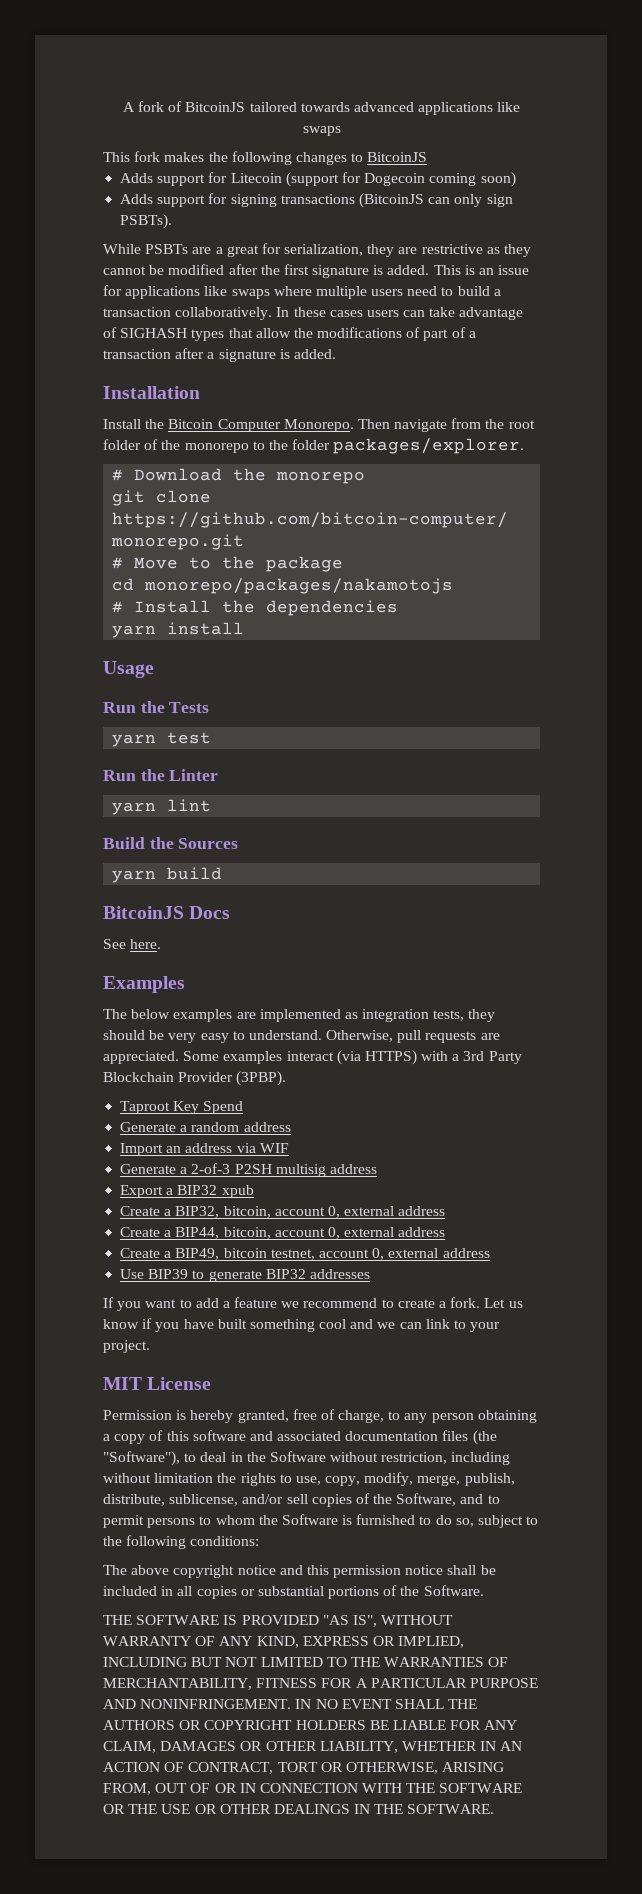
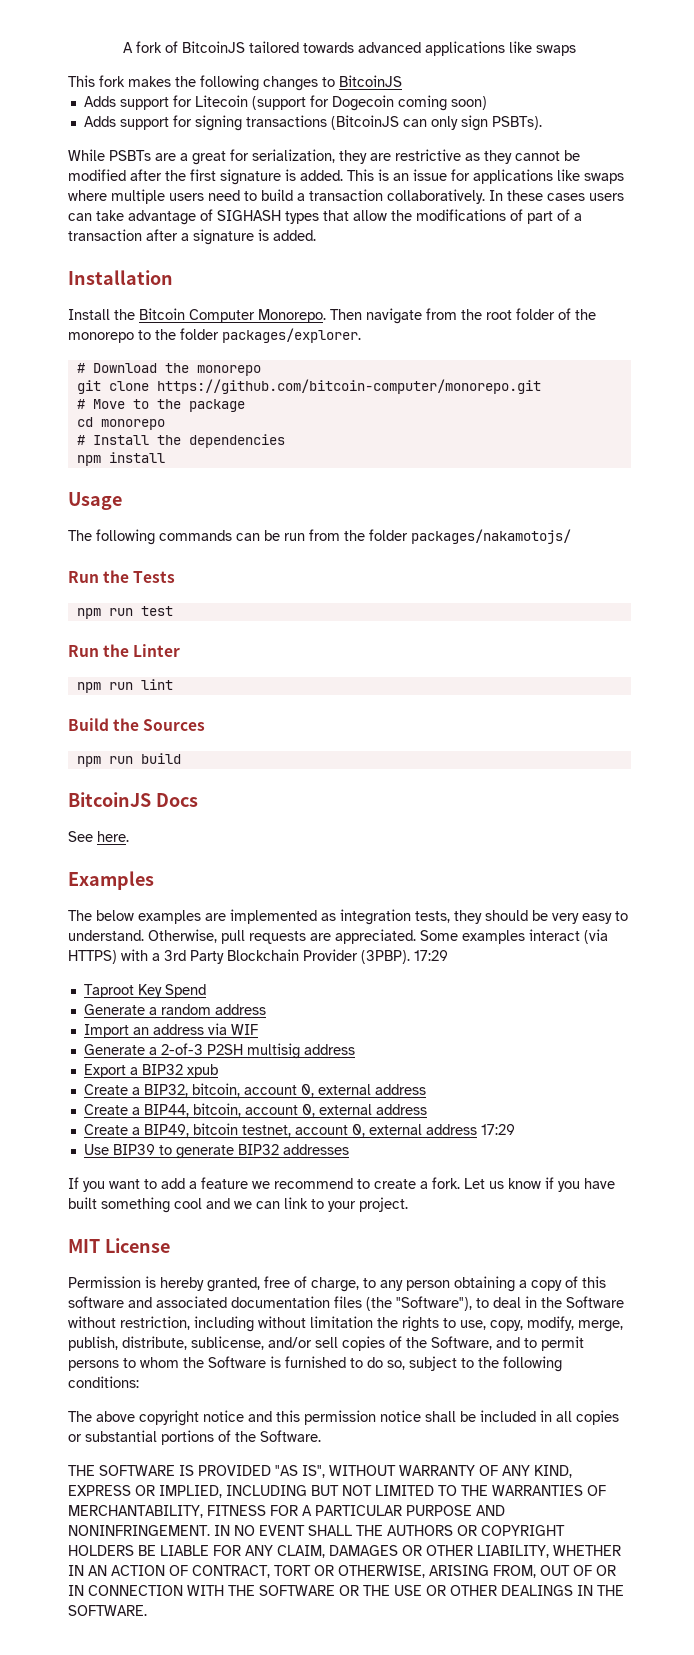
- cd monorepo/packages/nakamotojs
+ cd monorepo
- yarn install
+ npm install
+ The following commands can be run from the folder packages/nakamotojs/
- yarn test
+ npm run test
- yarn lint
+ npm run lint
- yarn build
+ npm run build
- Some examples interact (via HTTPS) with a 3rd Party Blockchain Provider (3PBP).
+ Some examples interact (via HTTPS) with a 3rd Party Blockchain Provider (3PBP). 17:29
- Create a BIP49, bitcoin testnet, account 0, external address
+ Create a BIP49, bitcoin testnet, account 0, external address 17:29

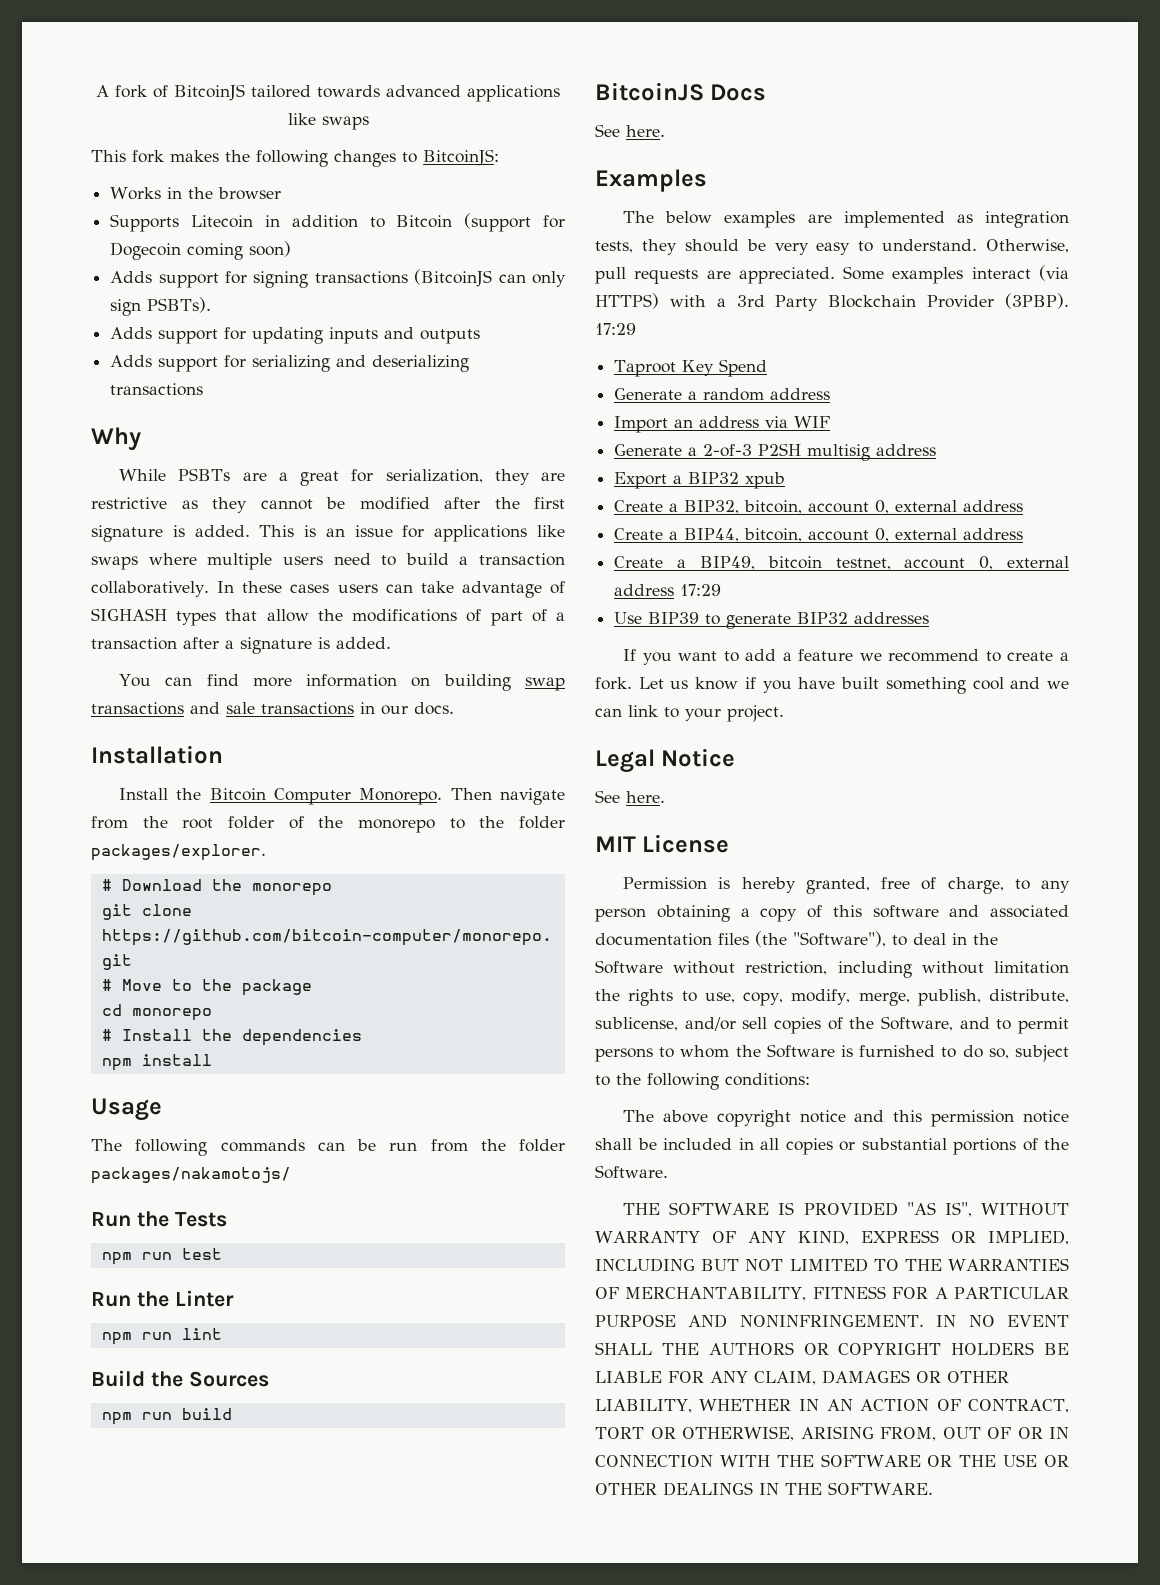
- This fork makes the following changes to BitcoinJS
- Adds support for Litecoin (support for Dogecoin coming soon)
+ This fork makes the following changes to BitcoinJS:
+ Works in the browser
+ Supports Litecoin in addition to Bitcoin (support for Dogecoin coming soon)
+ Adds support for updating inputs and outputs
+ Adds support for serializing and deserializing transactions
+ Why
+ You can find more information on building swap transactions and sale transactions in our docs.
+ Legal Notice
+ See here.

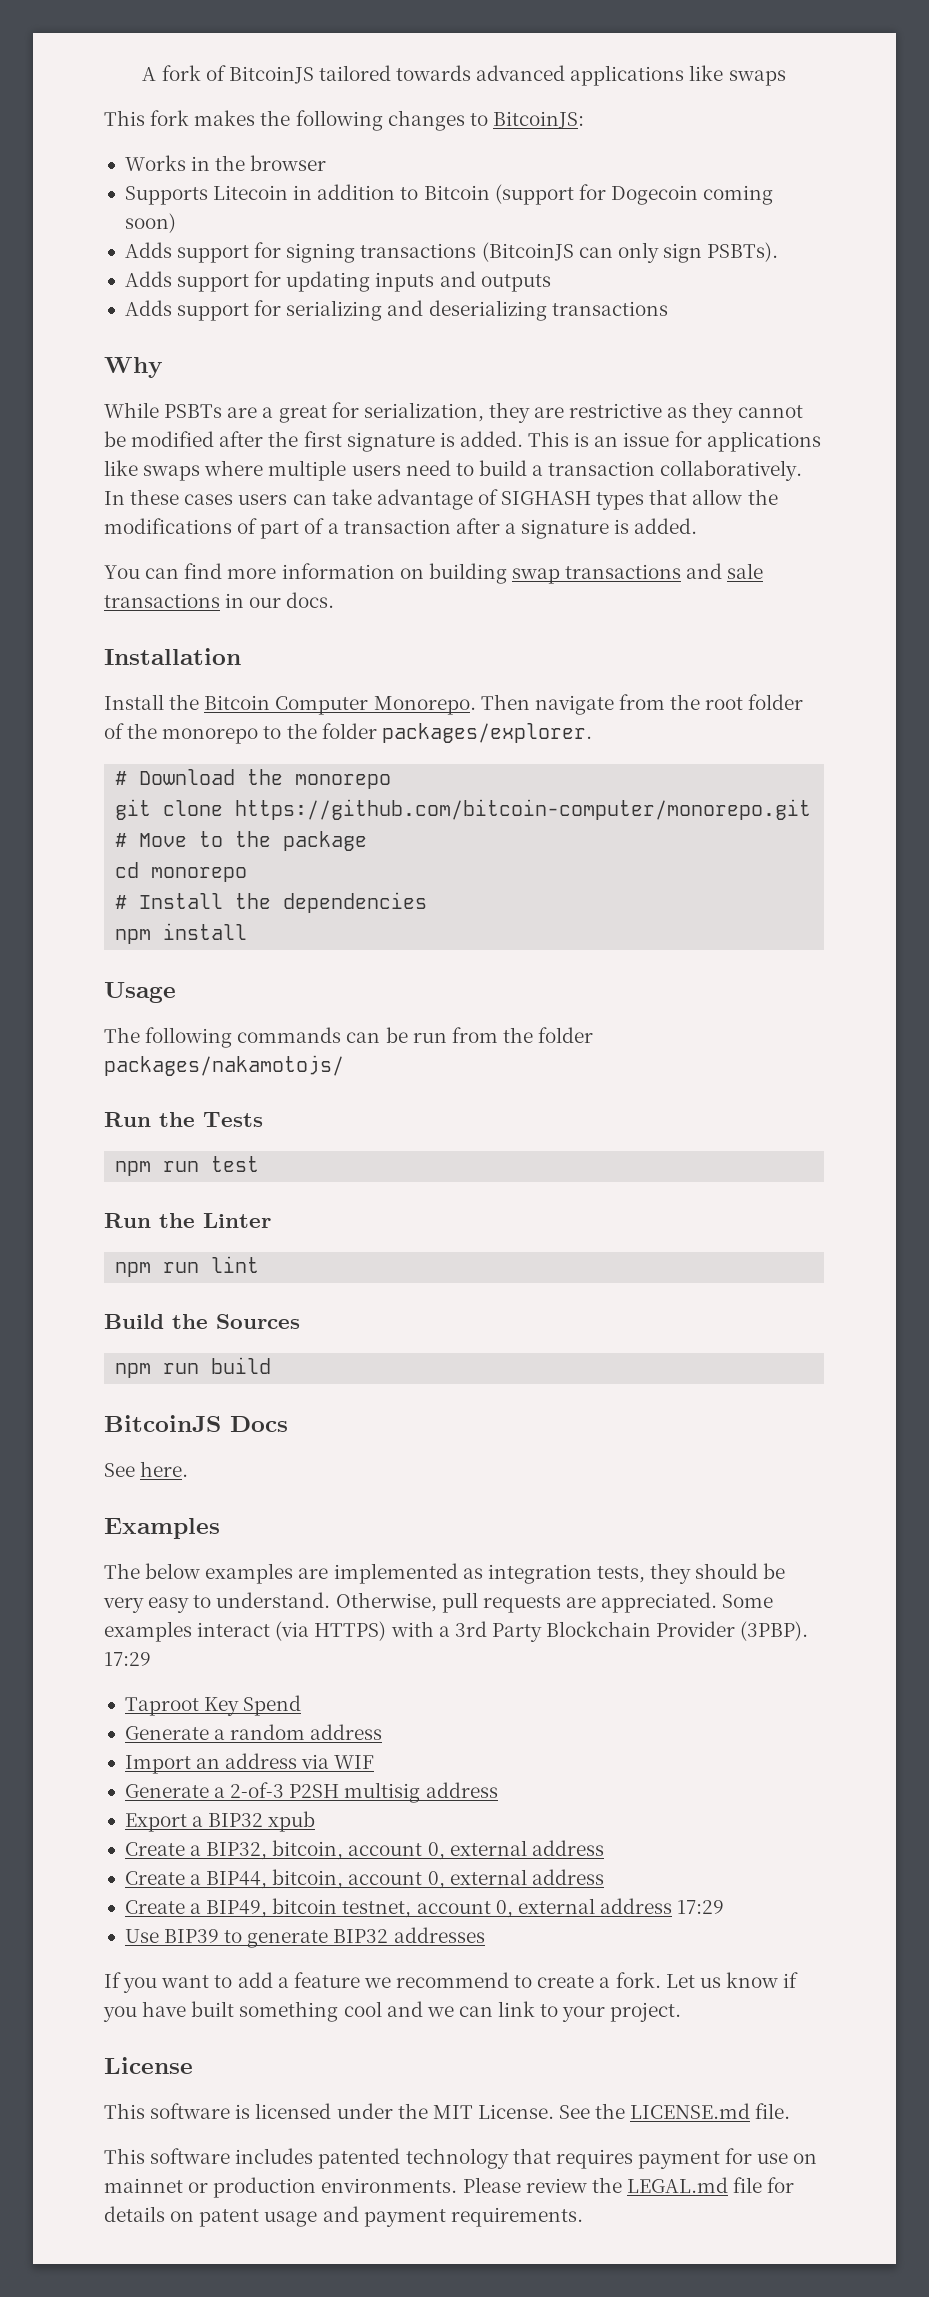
- Legal Notice
- See here.
- MIT License
- Permission is hereby granted, free of charge, to any person obtaining a copy of this software and associated documentation files (the "Software"), to deal in the Software without restriction, including without limitation the rights to use, copy, modify, merge, publish, distribute, sublicense, and/or sell copies of the Software, and to permit persons to whom the Software is furnished to do so, subject to the following conditions:
- The above copyright notice and this permission notice shall be included in all copies or substantial portions of the Software.
- THE SOFTWARE IS PROVIDED "AS IS", WITHOUT WARRANTY OF ANY KIND, EXPRESS OR IMPLIED, INCLUDING BUT NOT LIMITED TO THE WARRANTIES OF MERCHANTABILITY, FITNESS FOR A PARTICULAR PURPOSE AND NONINFRINGEMENT. IN NO EVENT SHALL THE AUTHORS OR COPYRIGHT HOLDERS BE LIABLE FOR ANY CLAIM, DAMAGES OR OTHER LIABILITY, WHETHER IN AN ACTION OF CONTRACT, TORT OR OTHERWISE, ARISING FROM, OUT OF OR IN CONNECTION WITH THE SOFTWARE OR THE USE OR OTHER DEALINGS IN THE SOFTWARE.
+ License
+ This software is licensed under the MIT License. See the LICENSE.md file.
+ This software includes patented technology that requires payment for use on mainnet or production environments. Please review the LEGAL.md file for details on patent usage and payment requirements.

